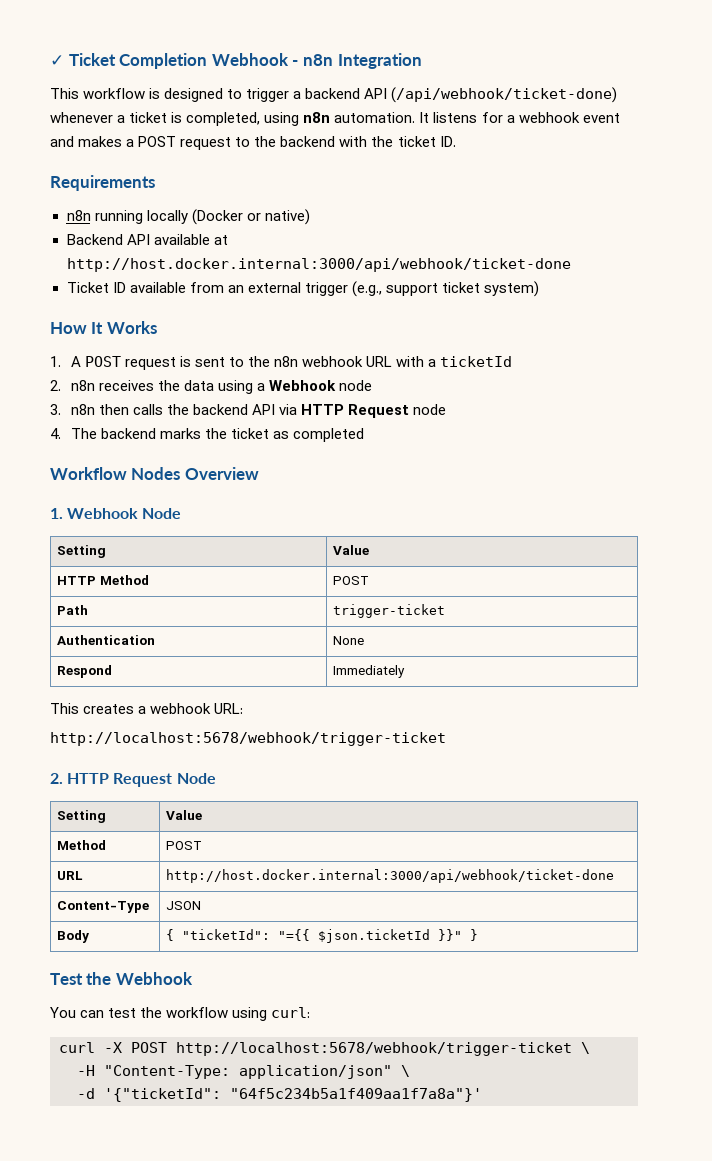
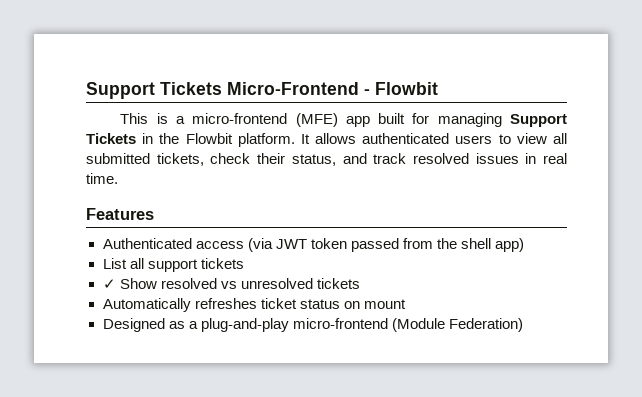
- ✓ Ticket Completion Webhook - n8n Integration
- This workflow is designed to trigger a backend API (/api/webhook/ticket-done) whenever a ticket is completed, using n8n automation. It listens for a webhook event and makes a POST request to the backend with the ticket ID.
- Requirements
- n8n running locally (Docker or native)
- Backend API available at http://host.docker.internal:3000/api/webhook/ticket-done
- Ticket ID available from an external trigger (e.g., support ticket system)
- How It Works
- 1. A POST request is sent to the n8n webhook URL with a ticketId
- 2. n8n receives the data using a Webhook node
- 3. n8n then calls the backend API via HTTP Request node
- 4. The backend marks the ticket as completed
- Workflow Nodes Overview
- 1. Webhook Node
- Setting | Value
- HTTP Method | POST
- Path | trigger-ticket
- Authentication | None
- Respond | Immediately
- This creates a webhook URL:
- http://localhost:5678/webhook/trigger-ticket
- 2. HTTP Request Node
- Setting | Value
- Method | POST
- URL | http://host.docker.internal:3000/api/webhook/ticket-done
- Content-Type | JSON
- Body | { "ticketId": "={{ $json.ticketId }}" }
- Test the Webhook
- You can test the workflow using curl:
- curl -X POST http://localhost:5678/webhook/trigger-ticket \
- -H "Content-Type: application/json" \
- -d '{"ticketId": "64f5c234b5a1f409aa1f7a8a"}'
+ Support Tickets Micro-Frontend - Flowbit
+ This is a micro-frontend (MFE) app built for managing Support Tickets in the Flowbit platform. It allows authenticated users to view all submitted tickets, check their status, and track resolved issues in real time.
+ Features
+ Authenticated access (via JWT token passed from the shell app)
+ List all support tickets
+ ✓ Show resolved vs unresolved tickets
+ Automatically refreshes ticket status on mount
+ Designed as a plug-and-play micro-frontend (Module Federation)

